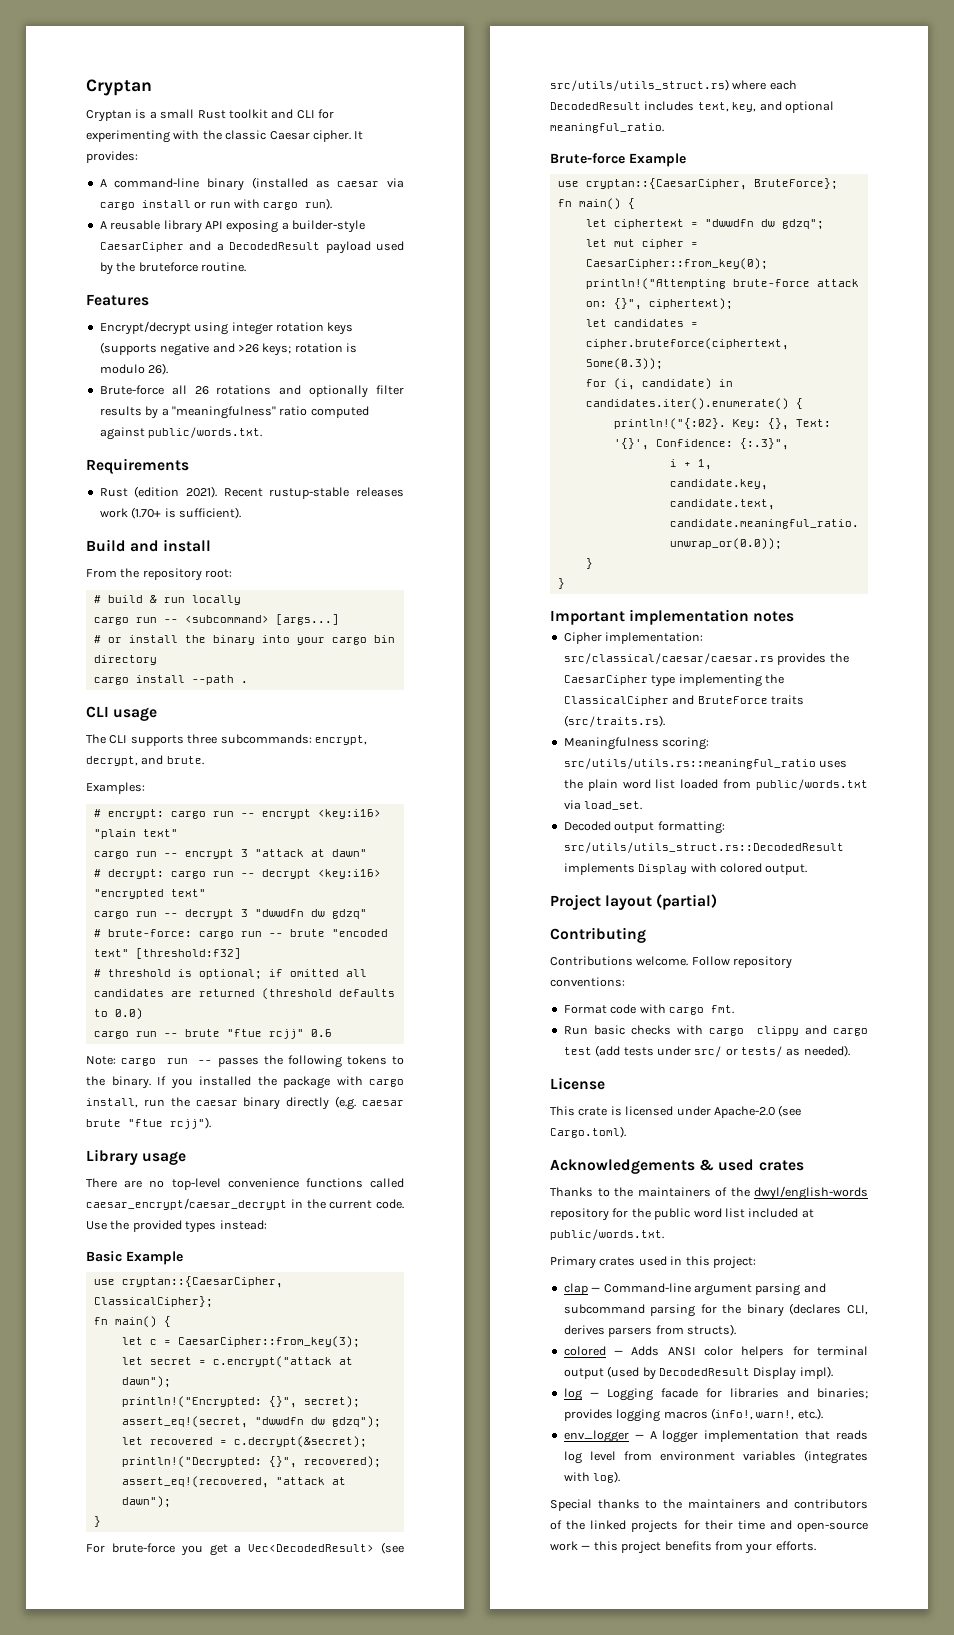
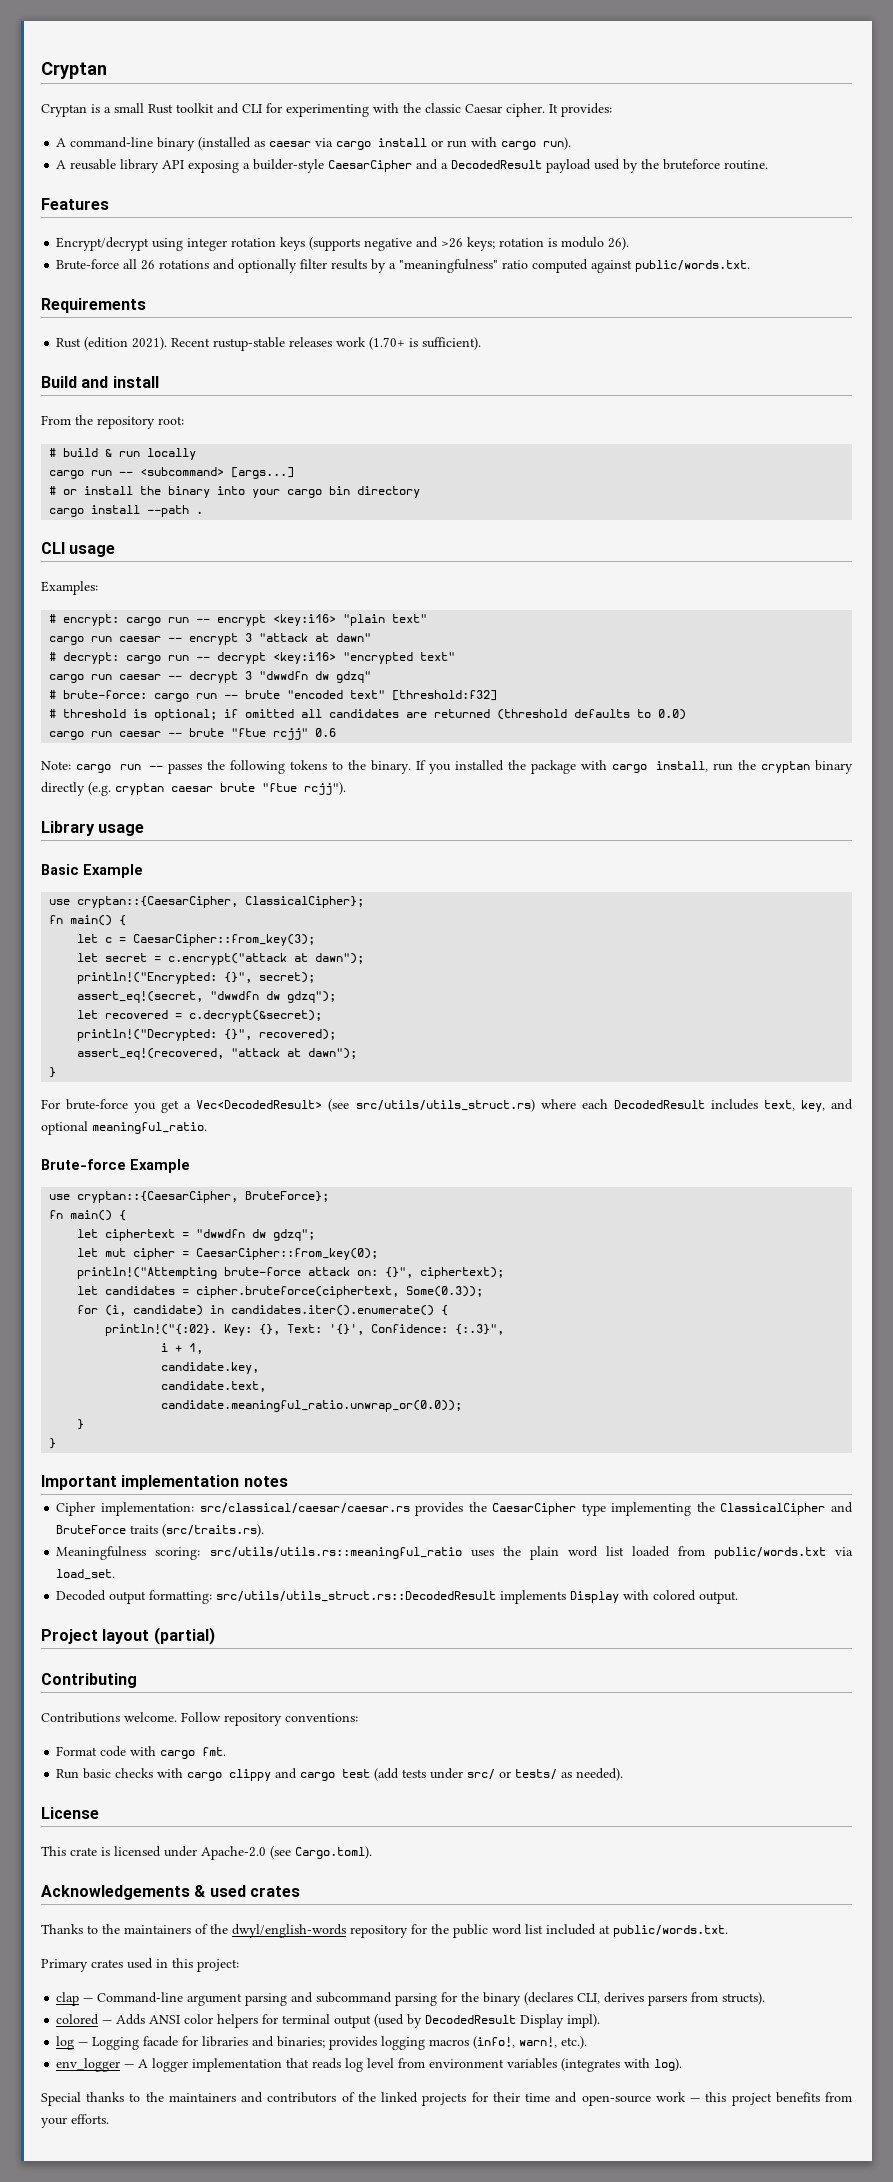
- The CLI supports three subcommands: encrypt, decrypt, and brute.
- cargo run -- encrypt 3 "attack at dawn"
+ cargo run caesar -- encrypt 3 "attack at dawn"
- cargo run -- decrypt 3 "dwwdfn dw gdzq"
+ cargo run caesar -- decrypt 3 "dwwdfn dw gdzq"
- cargo run -- brute "ftue rcjj" 0.6
+ cargo run caesar -- brute "ftue rcjj" 0.6
- If you installed the package with cargo install, run the caesar binary directly (e.g. caesar brute "ftue rcjj").
+ If you installed the package with cargo install, run the cryptan binary directly (e.g. cryptan caesar brute "ftue rcjj").
- There are no top-level convenience functions called caesar_encrypt/caesar_decrypt in the current code. Use the provided types instead:

